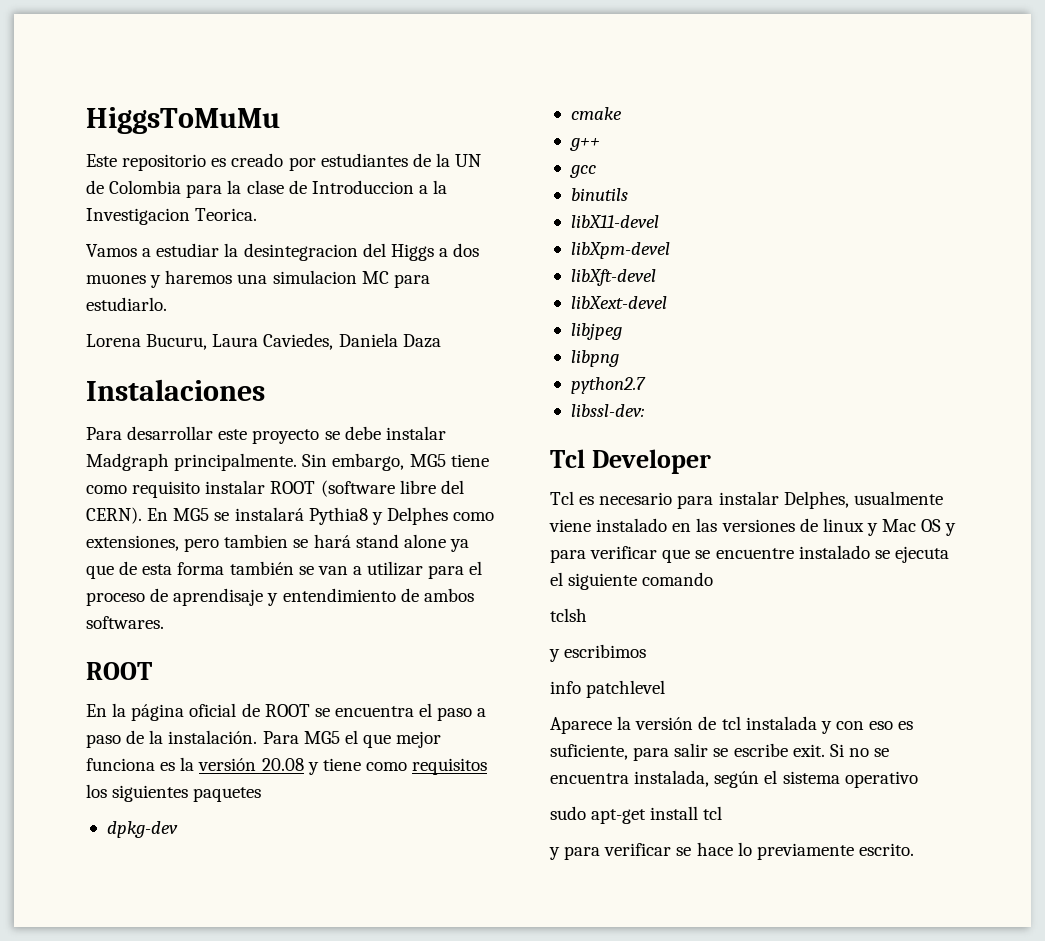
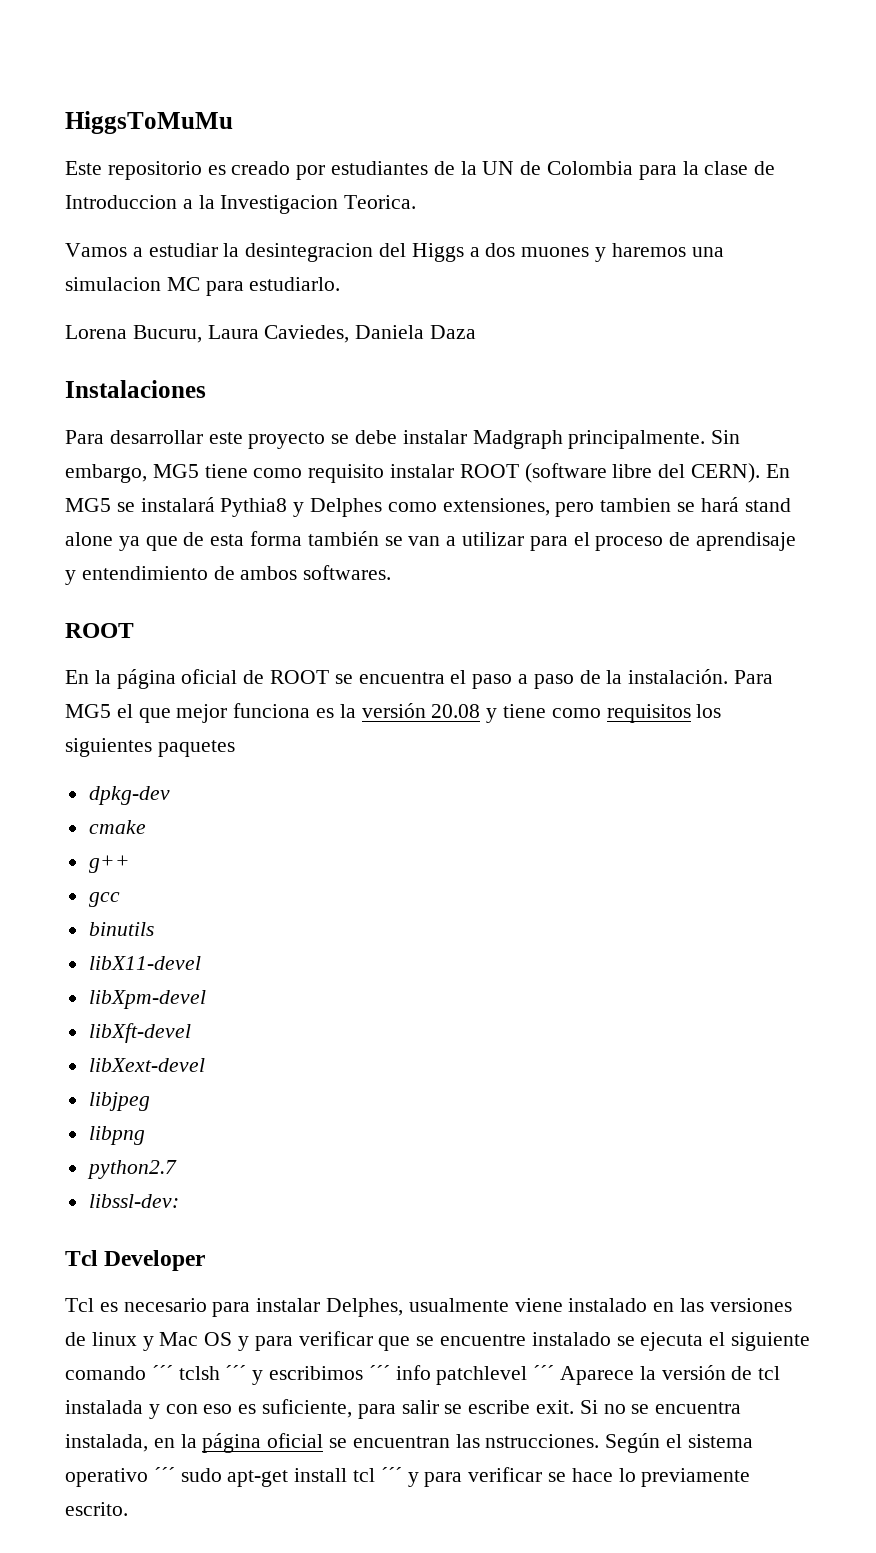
- Tcl es necesario para instalar Delphes, usualmente viene instalado en las versiones de linux y Mac OS y para verificar que se encuentre instalado se ejecuta el siguiente comando
- tclsh
- y escribimos
- info patchlevel
- Aparece la versión de tcl instalada y con eso es suficiente, para salir se escribe exit.
+ Tcl es necesario para instalar Delphes, usualmente viene instalado en las versiones de linux y Mac OS y para verificar que se encuentre instalado se ejecuta el siguiente comando ´´´ tclsh ´´´ y escribimos ´´´ info patchlevel ´´´ Aparece la versión de tcl instalada y con eso es suficiente, para salir se escribe exit.
- Si no se encuentra instalada, según el sistema operativo
- sudo apt-get install tcl
- y para verificar se hace lo previamente escrito.
+ Si no se encuentra instalada, en la página oficial se encuentran las nstrucciones. Según el sistema operativo ´´´ sudo apt-get install tcl ´´´ y para verificar se hace lo previamente escrito.

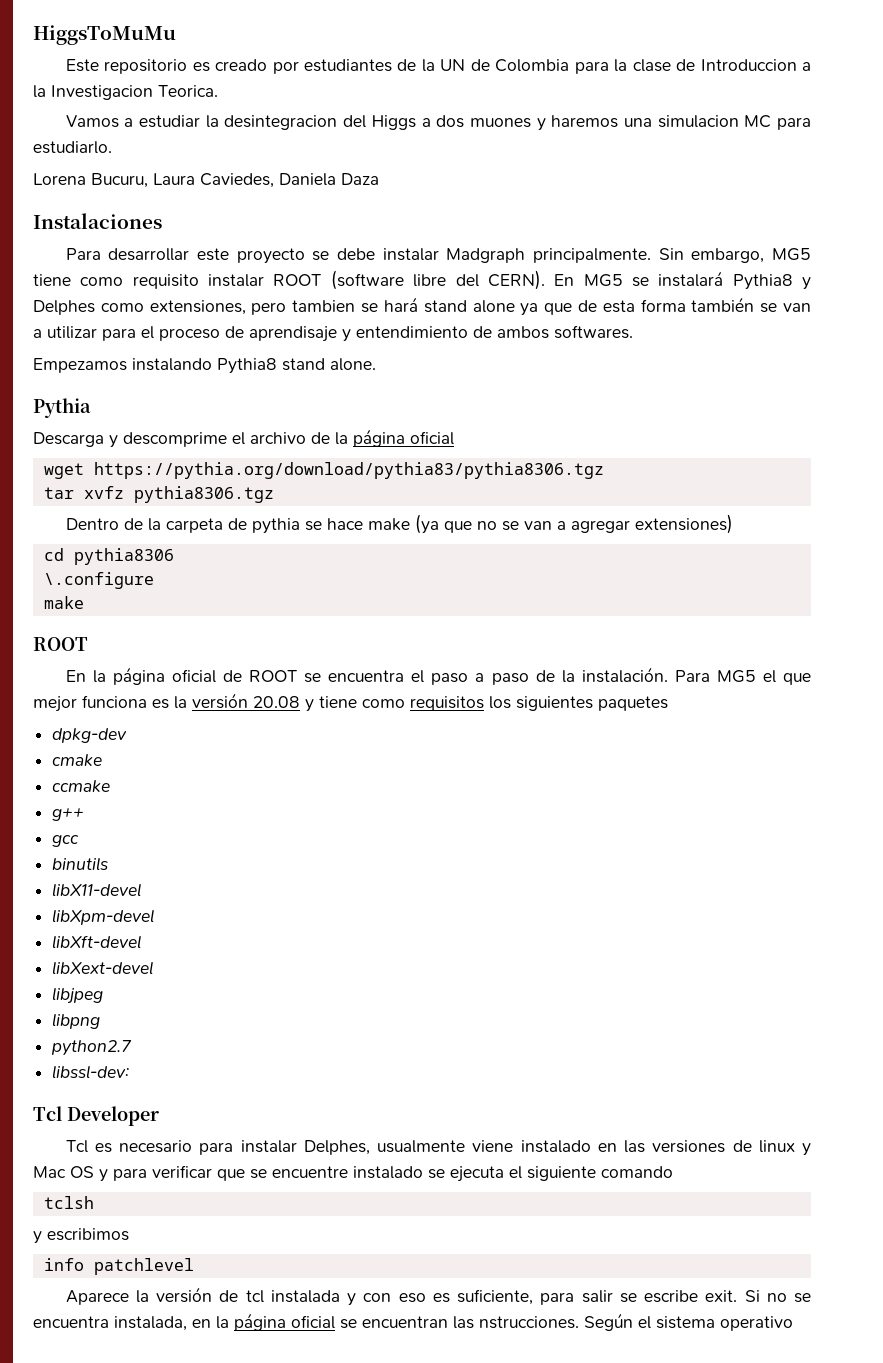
+ Empezamos instalando Pythia8 stand alone.
+ Pythia
+ Descarga y descomprime el archivo de la página oficial
+ wget https://pythia.org/download/pythia83/pythia8306.tgz
+ tar xvfz pythia8306.tgz
+ Dentro de la carpeta de pythia se hace make (ya que no se van a agregar extensiones)
+ cd pythia8306
+ \.configure
+ make
+ ccmake
- Tcl es necesario para instalar Delphes, usualmente viene instalado en las versiones de linux y Mac OS y para verificar que se encuentre instalado se ejecuta el siguiente comando ´´´ tclsh ´´´ y escribimos ´´´ info patchlevel ´´´ Aparece la versión de tcl instalada y con eso es suficiente, para salir se escribe exit.
+ Tcl es necesario para instalar Delphes, usualmente viene instalado en las versiones de linux y Mac OS y para verificar que se encuentre instalado se ejecuta el siguiente comando
+ tclsh
+ y escribimos
+ info patchlevel
+ Aparece la versión de tcl instalada y con eso es suficiente, para salir se escribe exit.
- Según el sistema operativo ´´´ sudo apt-get install tcl ´´´ y para verificar se hace lo previamente escrito.
+ Según el sistema operativo

